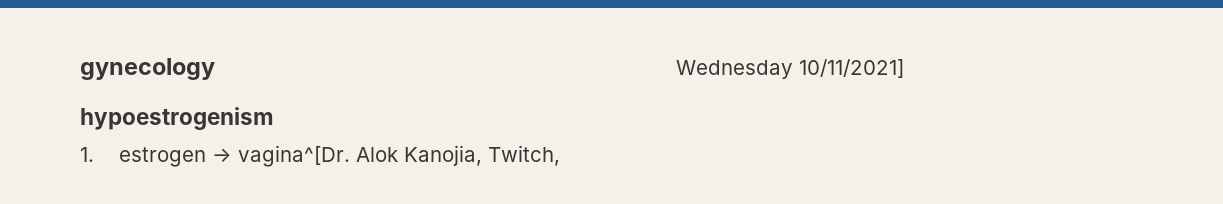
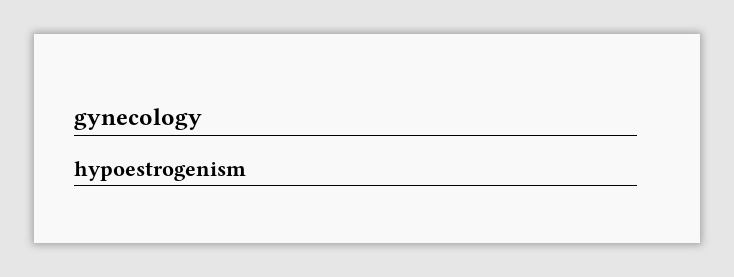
- 1. estrogen → vagina^[Dr. Alok Kanojia, Twitch, Wednesday 10/11/2021]

